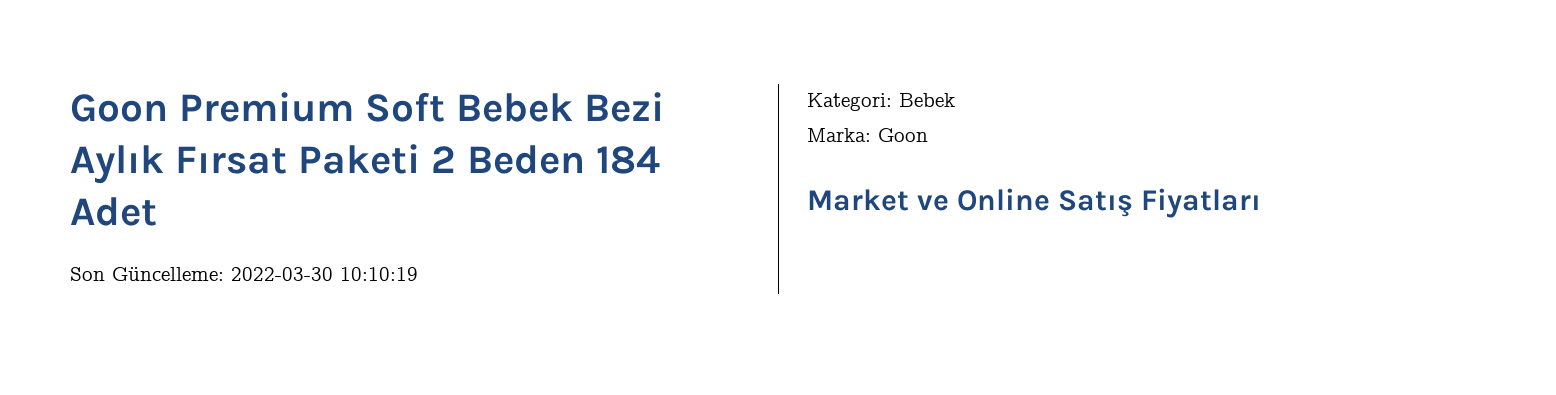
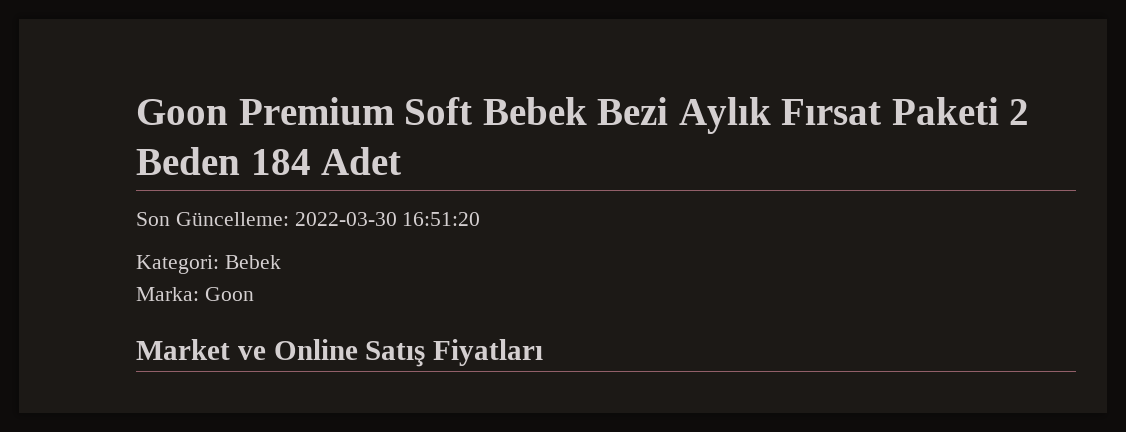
- Son Güncelleme: 2022-03-30 10:10:19
+ Son Güncelleme: 2022-03-30 16:51:20

